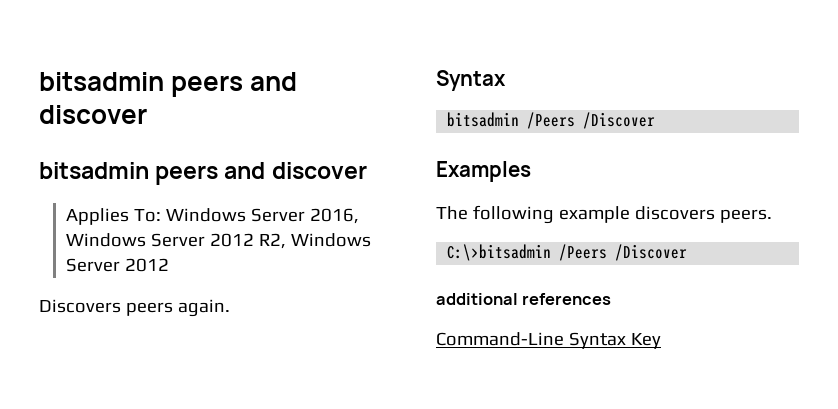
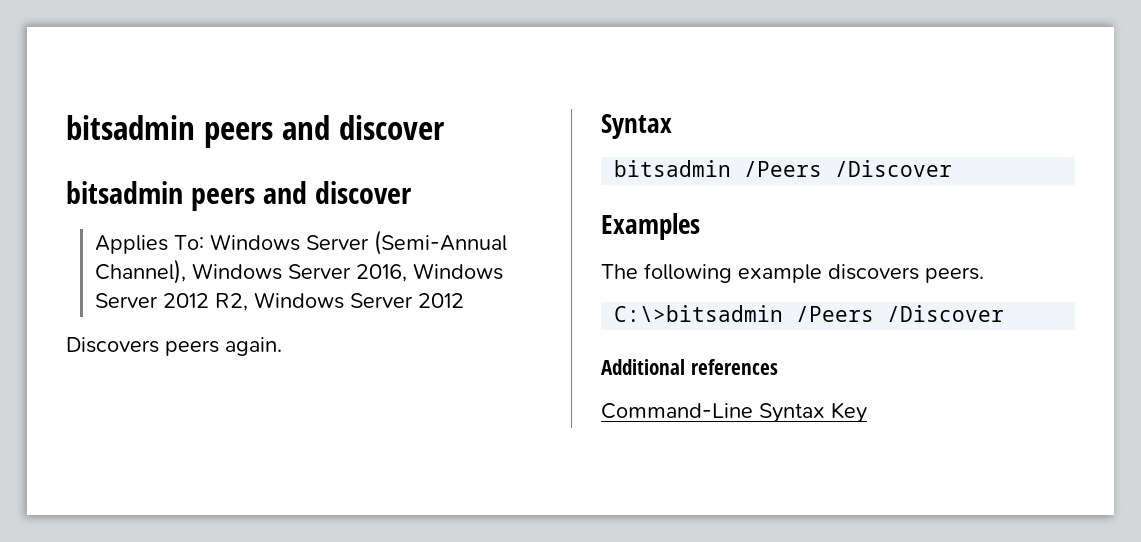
- Applies To: Windows Server 2016, Windows Server 2012 R2, Windows Server 2012
+ Applies To: Windows Server (Semi-Annual Channel), Windows Server 2016, Windows Server 2012 R2, Windows Server 2012
- additional references
+ Additional references

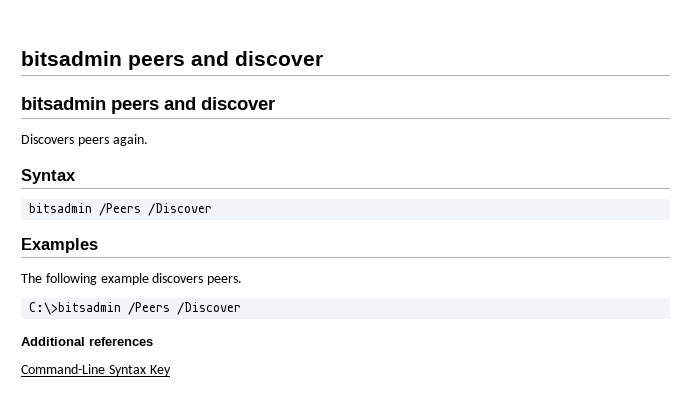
- Applies To: Windows Server (Semi-Annual Channel), Windows Server 2016, Windows Server 2012 R2, Windows Server 2012

